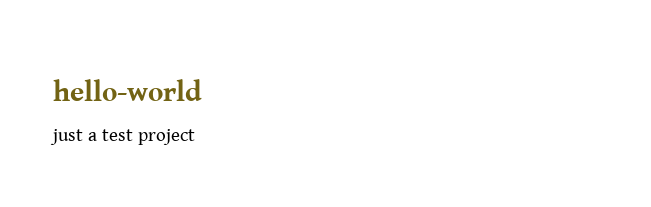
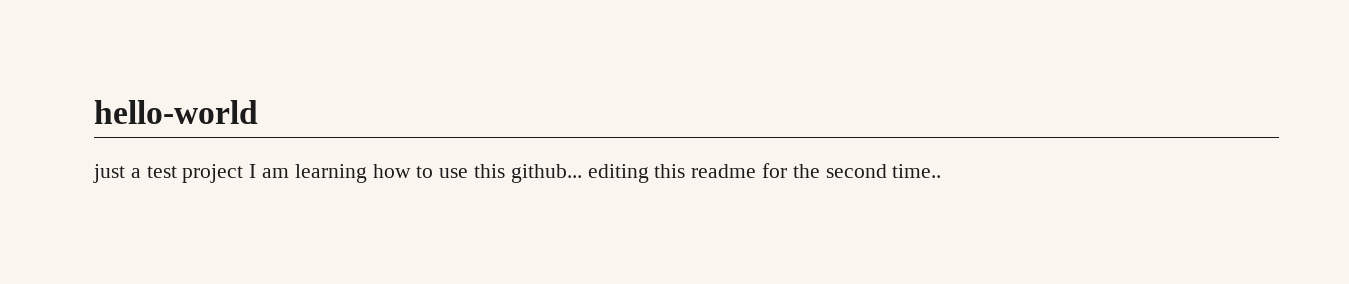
- just a test project
+ just a test project I am learning how to use this github... editing this readme for the second time..

